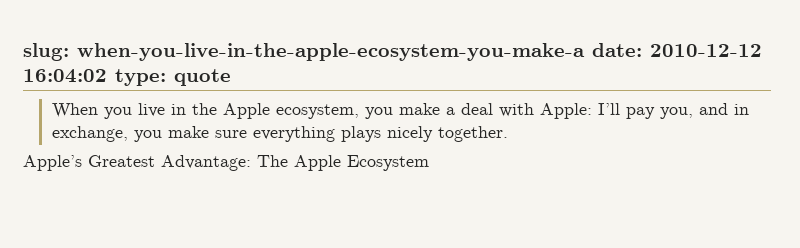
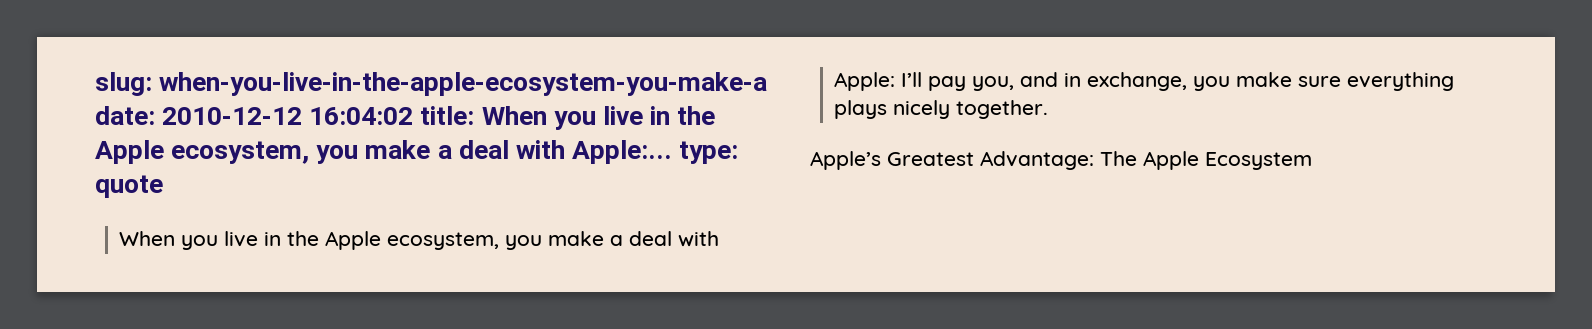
- slug: when-you-live-in-the-apple-ecosystem-you-make-a date: 2010-12-12 16:04:02 type: quote
+ slug: when-you-live-in-the-apple-ecosystem-you-make-a date: 2010-12-12 16:04:02 title: When you live in the Apple ecosystem, you make a deal with Apple:... type: quote

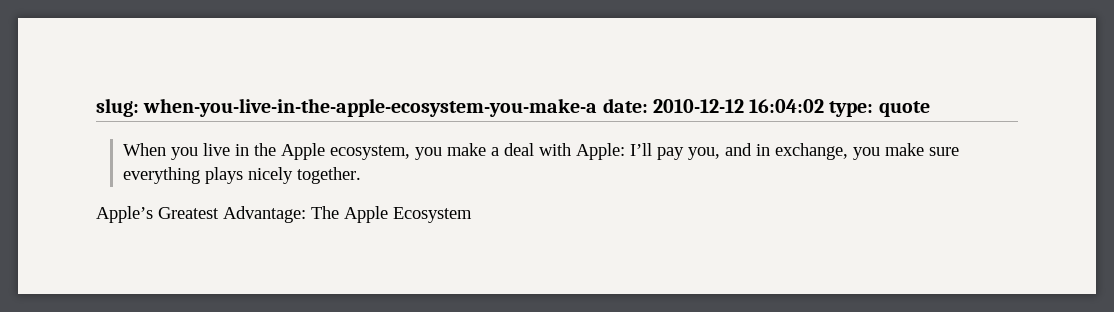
- slug: when-you-live-in-the-apple-ecosystem-you-make-a date: 2010-12-12 16:04:02 title: When you live in the Apple ecosystem, you make a deal with Apple:... type: quote
+ slug: when-you-live-in-the-apple-ecosystem-you-make-a date: 2010-12-12 16:04:02 type: quote

